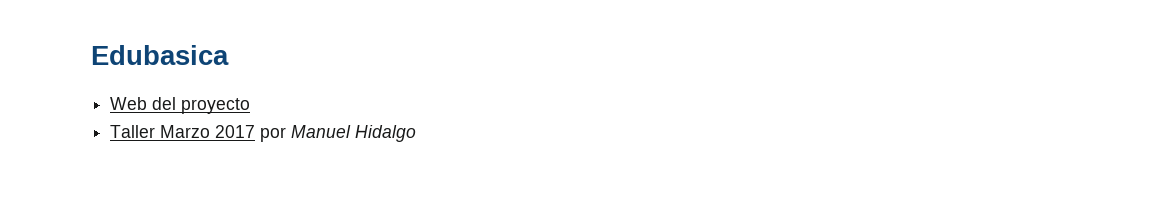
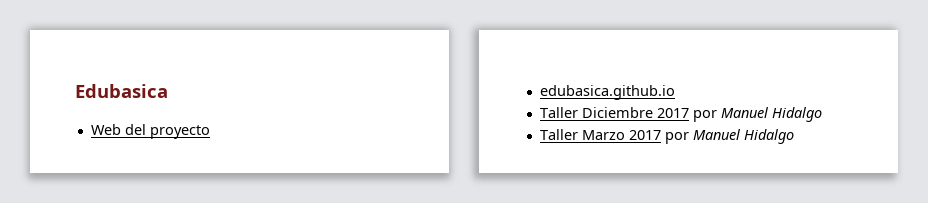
+ edubasica.github.io
+ Taller Diciembre 2017 por Manuel Hidalgo

